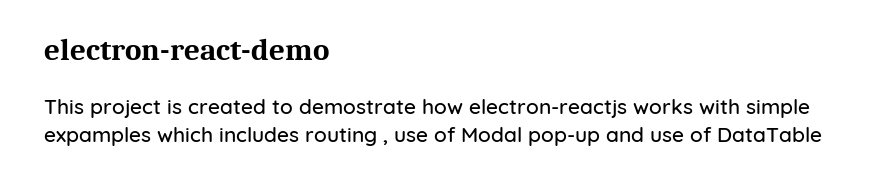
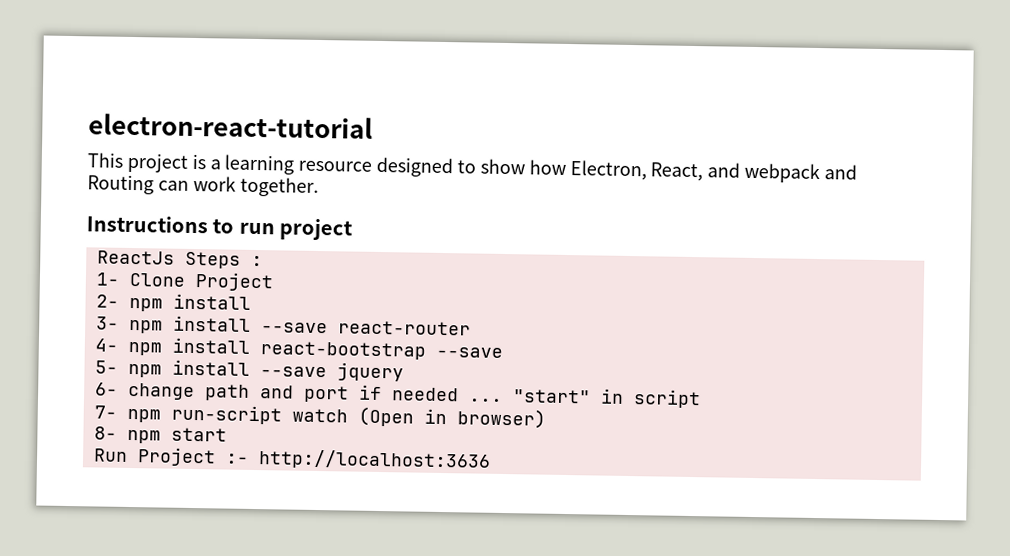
- electron-react-demo
+ electron-react-tutorial
- This project is created to demostrate how electron-reactjs works with simple expamples which includes routing , use of Modal pop-up and use of DataTable
+ This project is a learning resource designed to show how Electron, React, and webpack and Routing can work together.
+ Instructions to run project
+ ReactJs Steps :
+ 1- Clone Project
+ 2- npm install
+ 3- npm install --save react-router
+ 4- npm install react-bootstrap --save
+ 5- npm install --save jquery
+ 6- change path and port if needed ... "start" in script
+ 7- npm run-script watch (Open in browser)
+ 8- npm start
+ Run Project :- http://localhost:3636

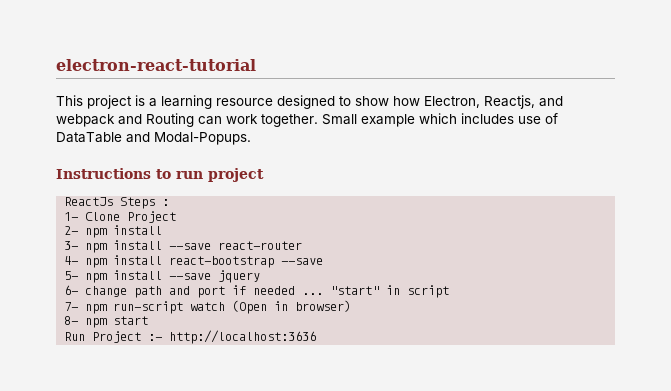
- This project is a learning resource designed to show how Electron, React, and webpack and Routing can work together.
+ This project is a learning resource designed to show how Electron, Reactjs, and webpack and Routing can work together. Small example which includes use of DataTable and Modal-Popups.

